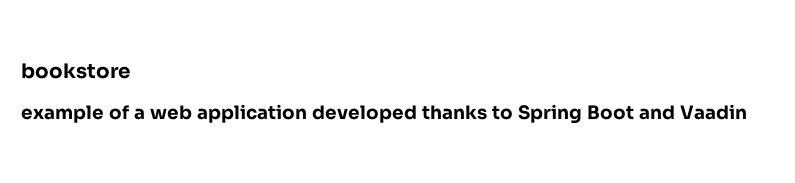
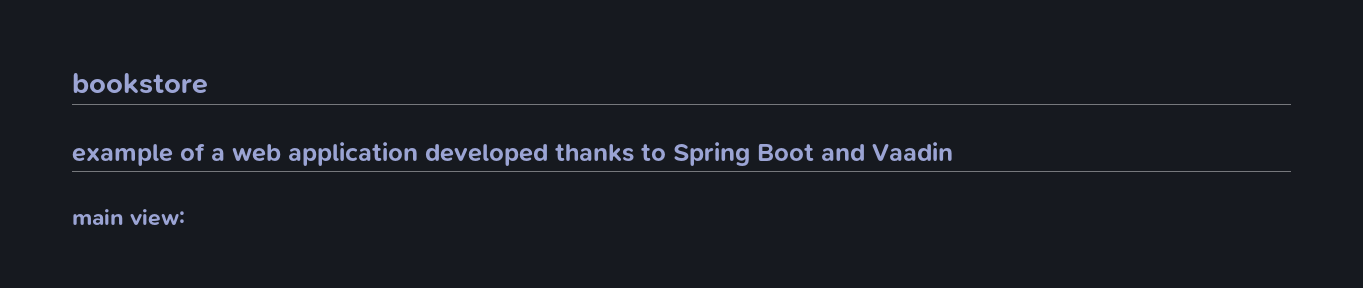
+ main view:

